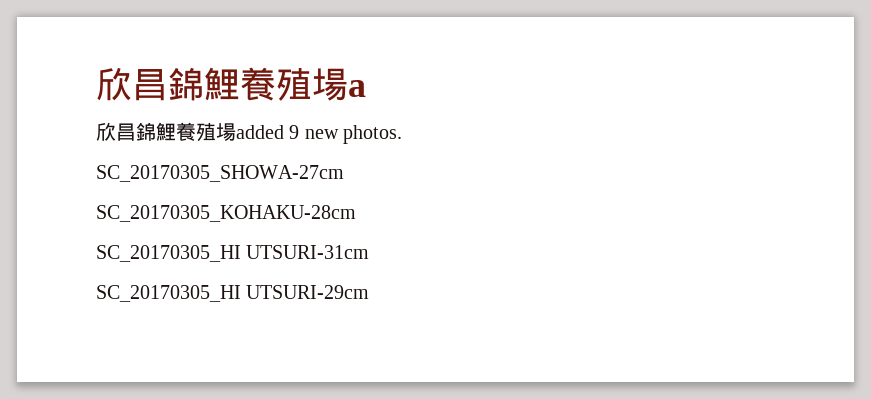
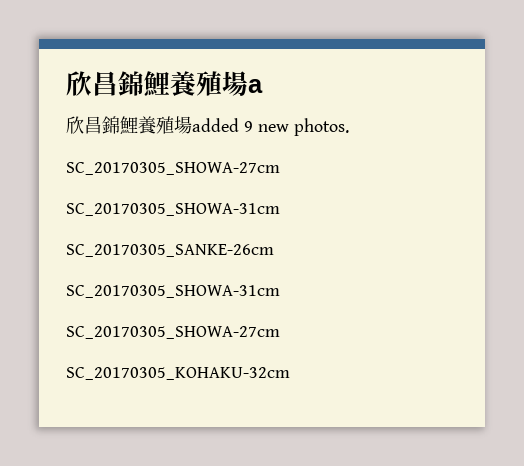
  欣昌錦鯉養殖場added 9 new photos.
  SC_20170305_SHOWA-27cm
- SC_20170305_KOHAKU-28cm
- SC_20170305_HI UTSURI-31cm
- SC_20170305_HI UTSURI-29cm
+ SC_20170305_SHOWA-31cm
+ SC_20170305_SANKE-26cm
+ SC_20170305_SHOWA-31cm
+ SC_20170305_SHOWA-27cm
+ SC_20170305_KOHAKU-32cm

